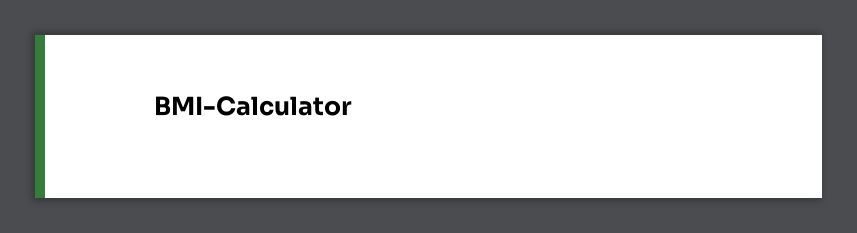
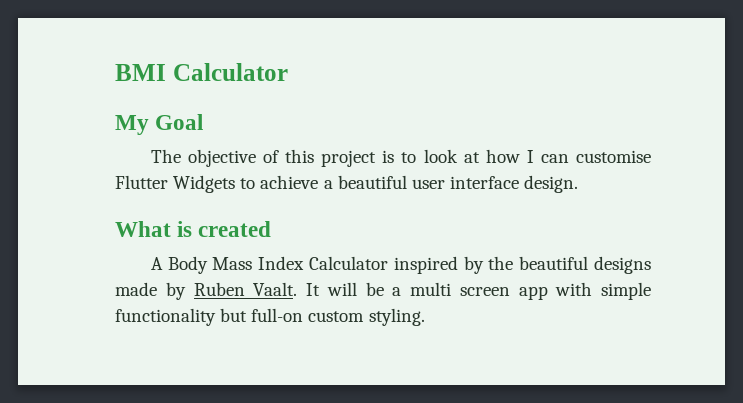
- BMI-Calculator
+ BMI Calculator
+ My Goal
+ The objective of this project is to look at how I can customise Flutter Widgets to achieve a beautiful user interface design.
+ What is created
+ A Body Mass Index Calculator inspired by the beautiful designs made by Ruben Vaalt. It will be a multi screen app with simple functionality but full-on custom styling.

